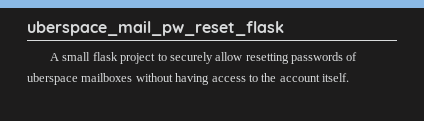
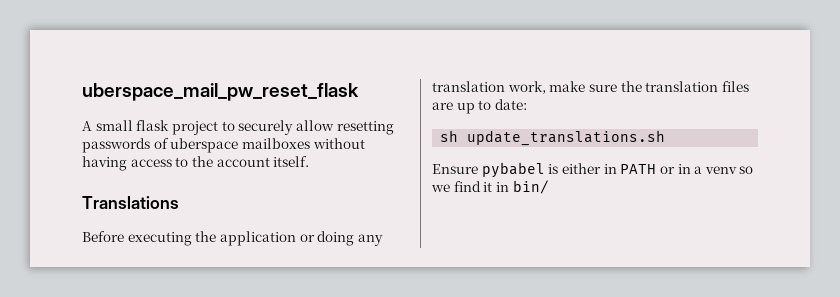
+ Translations
+ Before executing the application or doing any translation work, make sure the translation files are up to date:
+ sh update_translations.sh
+ Ensure pybabel is either in PATH or in a venv so we find it in bin/

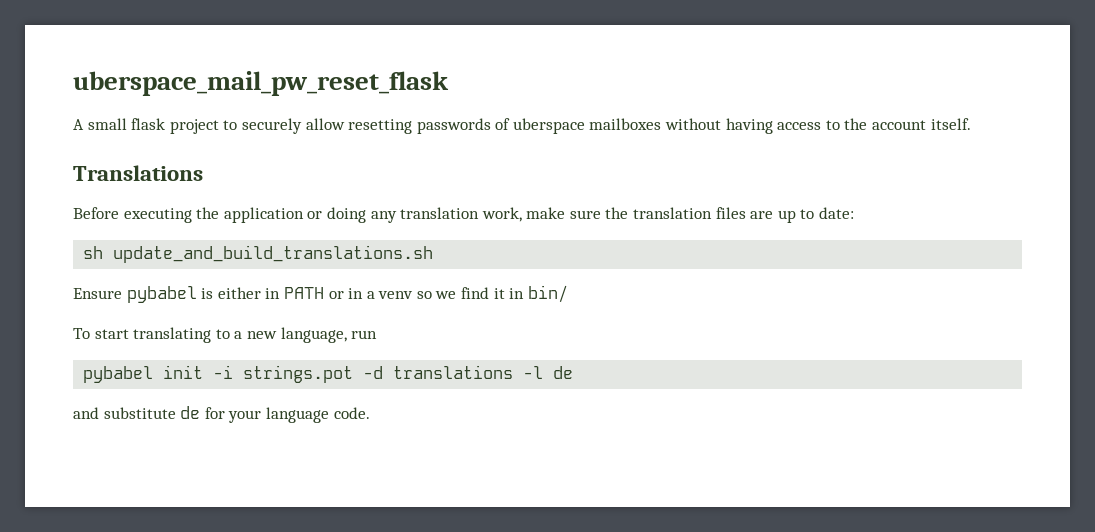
- sh update_translations.sh
+ sh update_and_build_translations.sh
+ To start translating to a new language, run
+ pybabel init -i strings.pot -d translations -l de
+ and substitute de for your language code.

